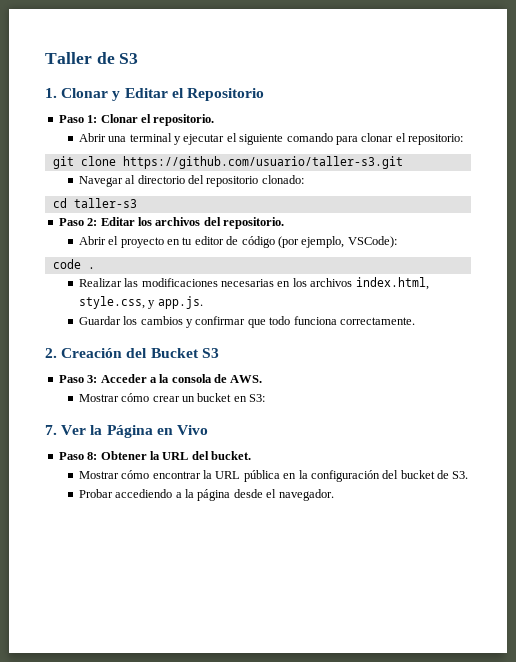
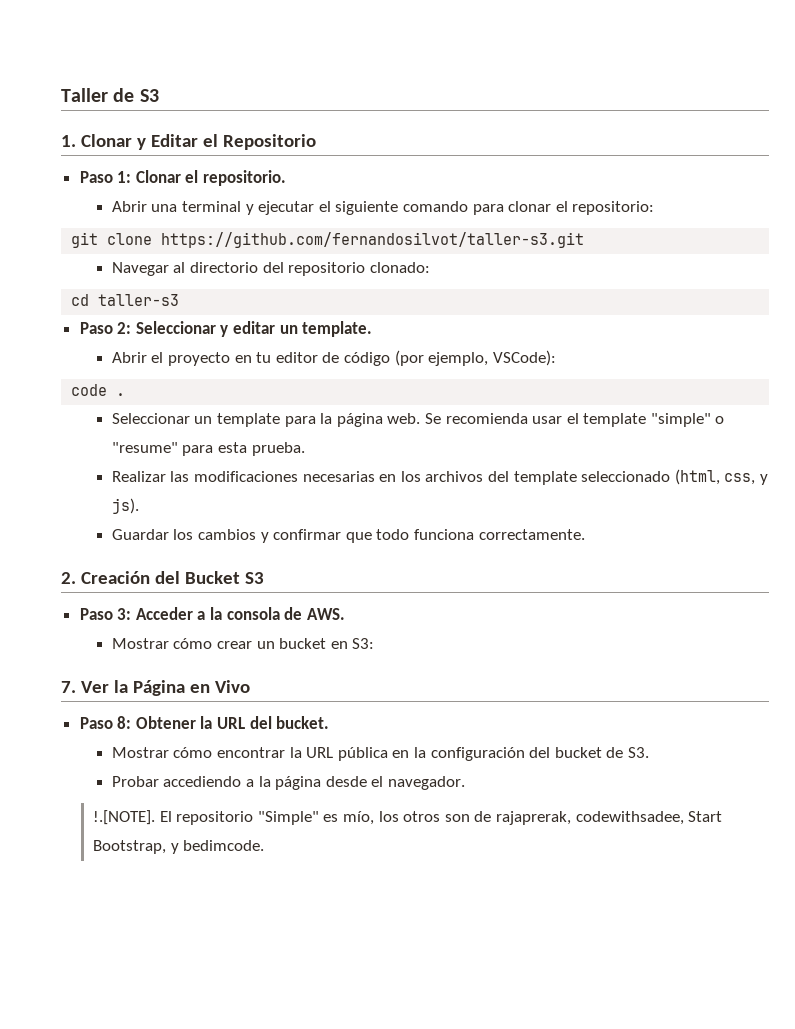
- git clone https://github.com/usuario/taller-s3.git
+ git clone https://github.com/fernandosilvot/taller-s3.git
- Paso 2: Editar los archivos del repositorio.
+ Paso 2: Seleccionar y editar un template.
+ Seleccionar un template para la página web. Se recomienda usar el template "simple" o "resume" para esta prueba.
- Realizar las modificaciones necesarias en los archivos index.html, style.css, y app.js.
+ Realizar las modificaciones necesarias en los archivos del template seleccionado (html, css, y js).
+ !.[NOTE]. El repositorio "Simple" es mío, los otros son de rajaprerak, codewithsadee, Start Bootstrap, y bedimcode.

